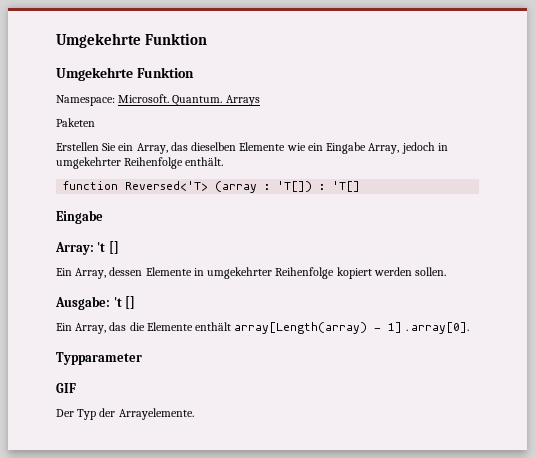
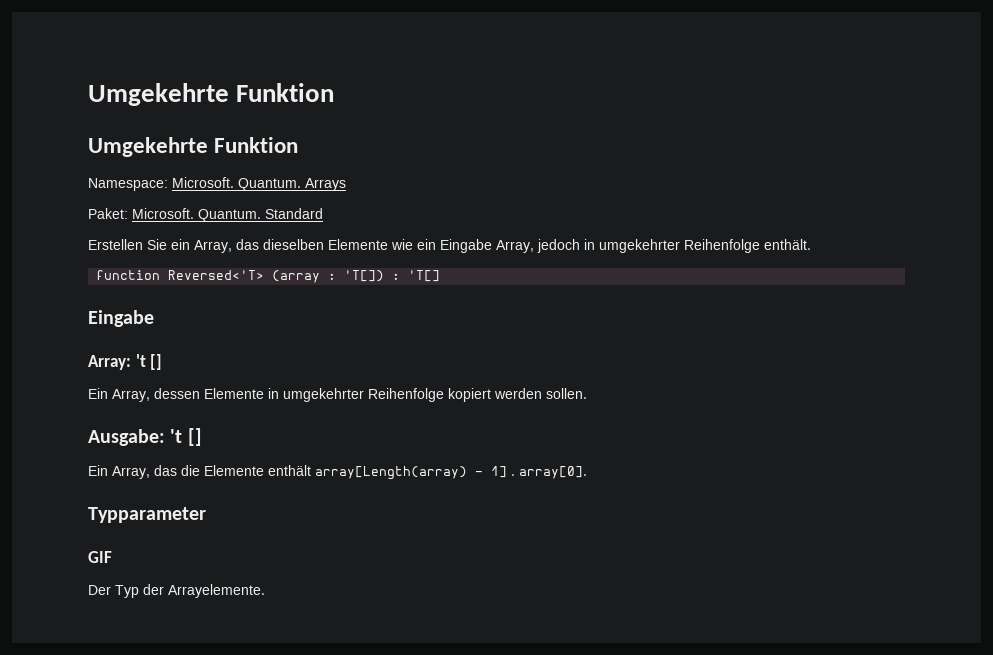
- Paketen
+ Paket: Microsoft. Quantum. Standard

